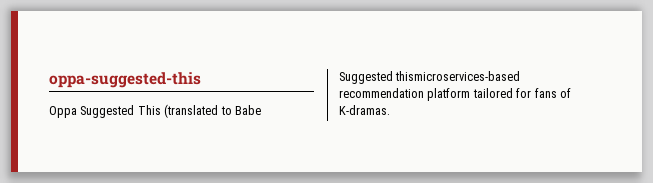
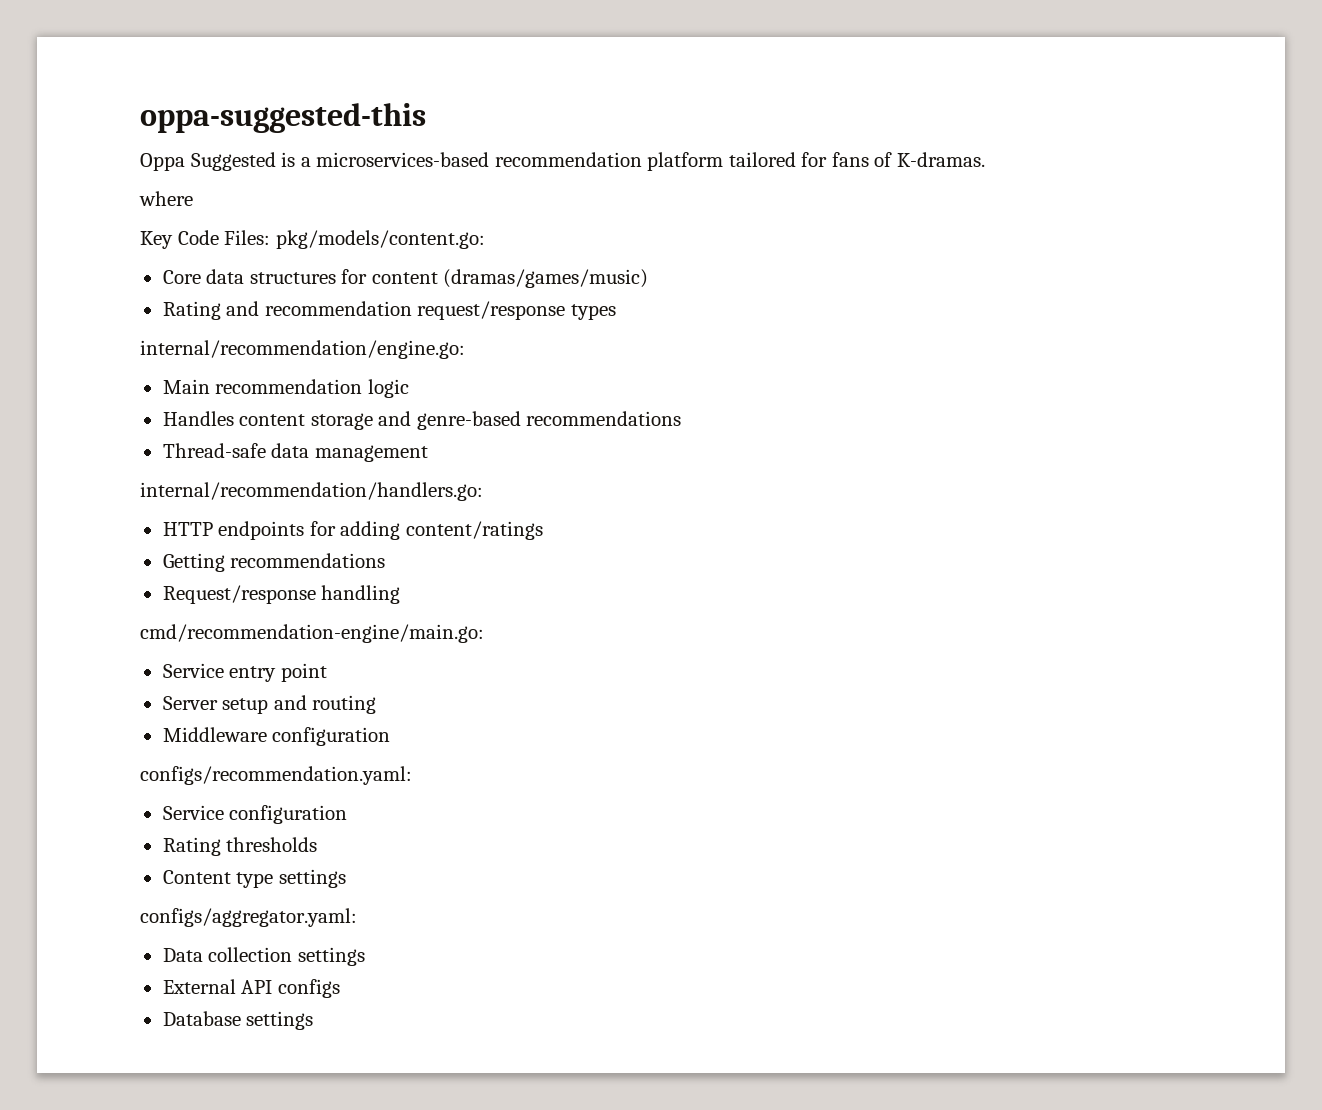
- Oppa Suggested This (translated to Babe Suggested thismicroservices-based recommendation platform tailored for fans of K-dramas.
+ Oppa Suggested is a microservices-based recommendation platform tailored for fans of K-dramas.
+ where
+ Key Code Files: pkg/models/content.go:
+ Core data structures for content (dramas/games/music)
+ Rating and recommendation request/response types
+ internal/recommendation/engine.go:
+ Main recommendation logic
+ Handles content storage and genre-based recommendations
+ Thread-safe data management
+ internal/recommendation/handlers.go:
+ HTTP endpoints for adding content/ratings
+ Getting recommendations
+ Request/response handling
+ cmd/recommendation-engine/main.go:
+ Service entry point
+ Server setup and routing
+ Middleware configuration
+ configs/recommendation.yaml:
+ Service configuration
+ Rating thresholds
+ Content type settings
+ configs/aggregator.yaml:
+ Data collection settings
+ External API configs
+ Database settings

